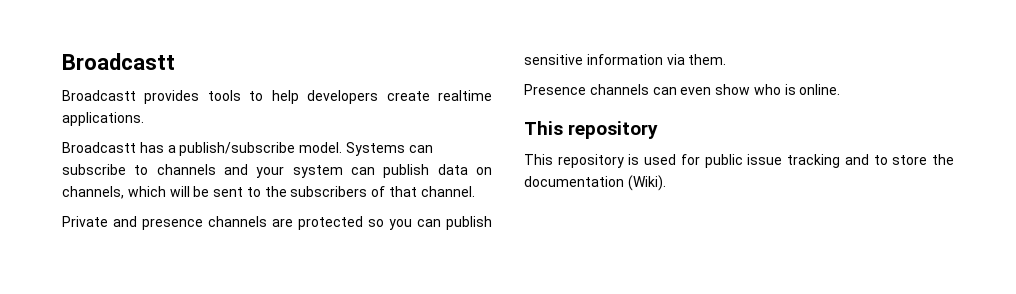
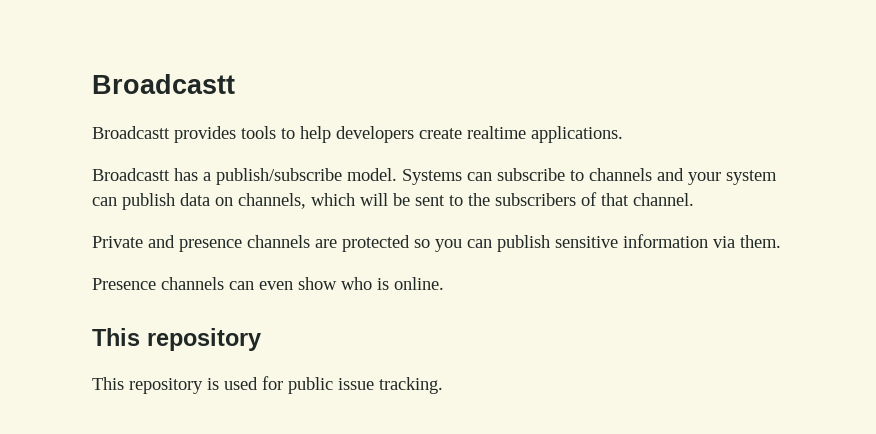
- This repository is used for public issue tracking and to store the documentation (Wiki).
+ This repository is used for public issue tracking.

